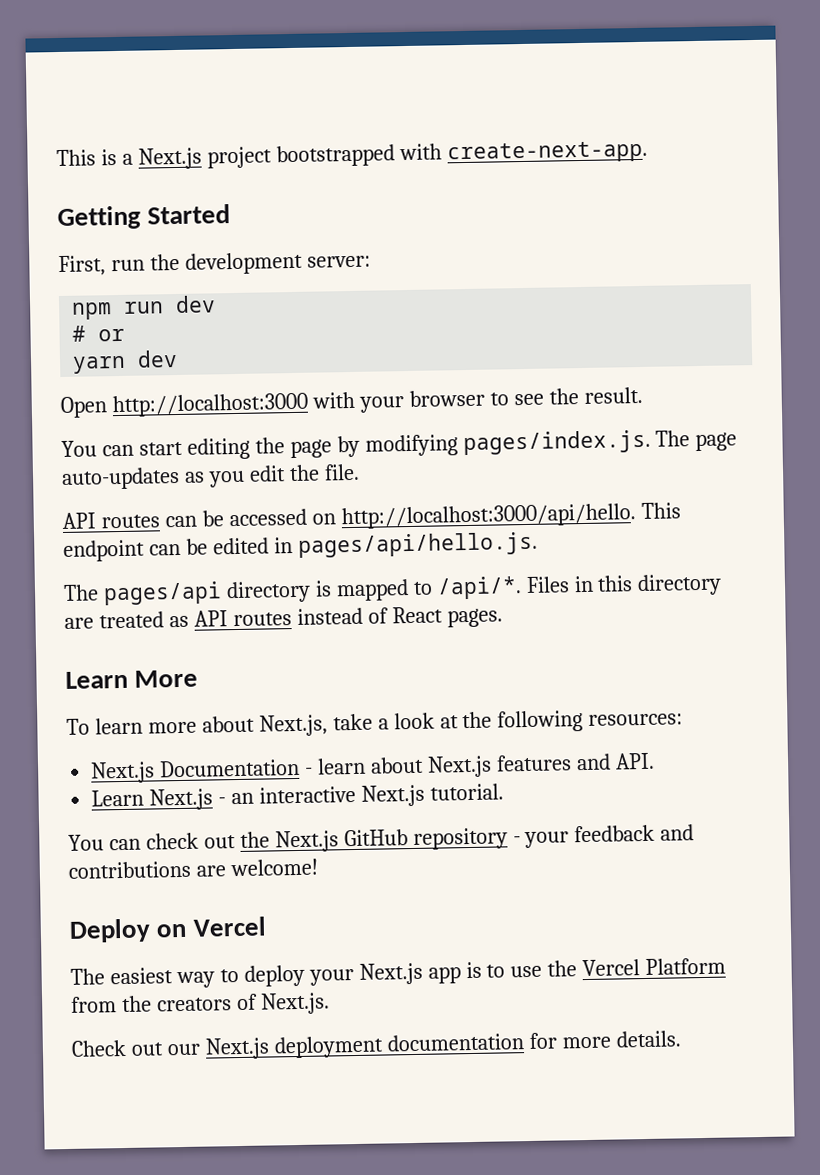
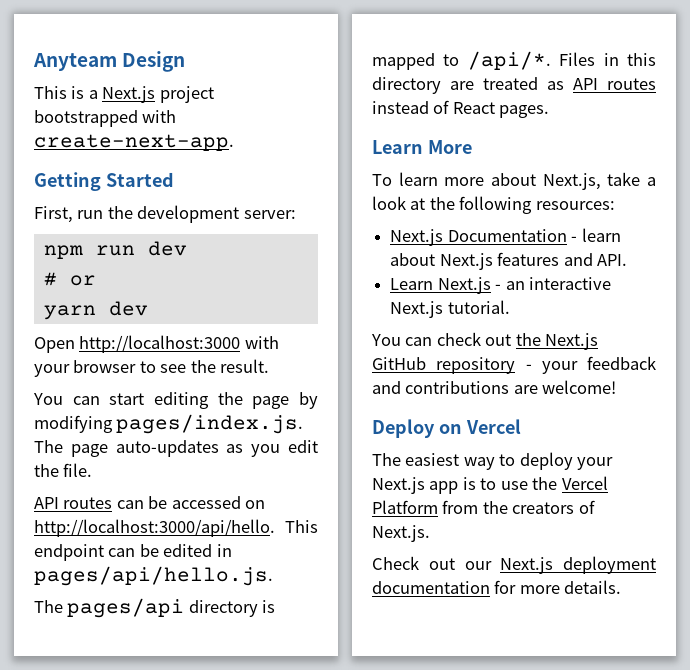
+ Anyteam Design

